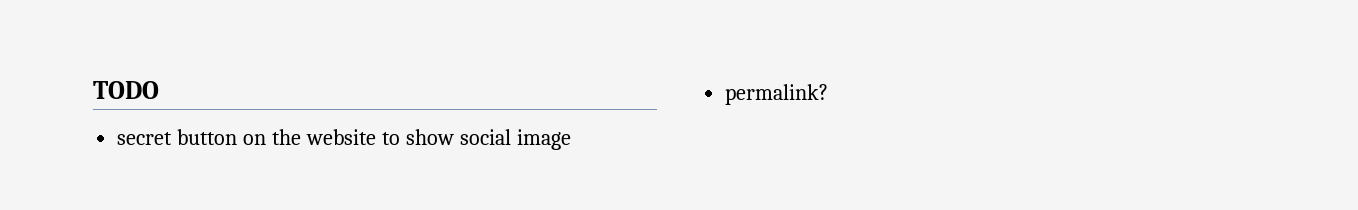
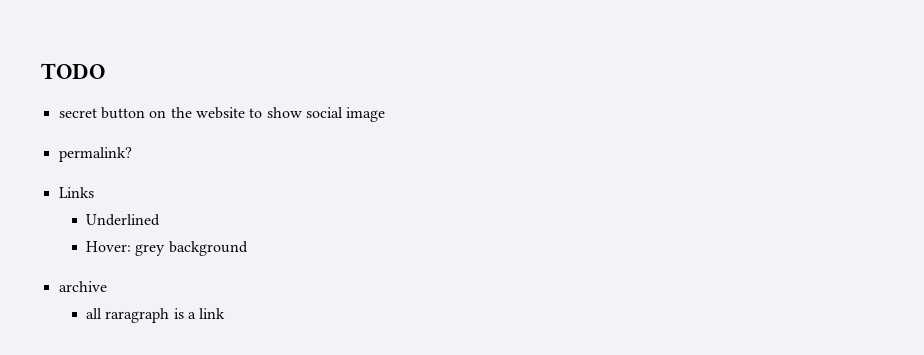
+ Links
+ Underlined
+ Hover: grey background
+ archive
+ all raragraph is a link

